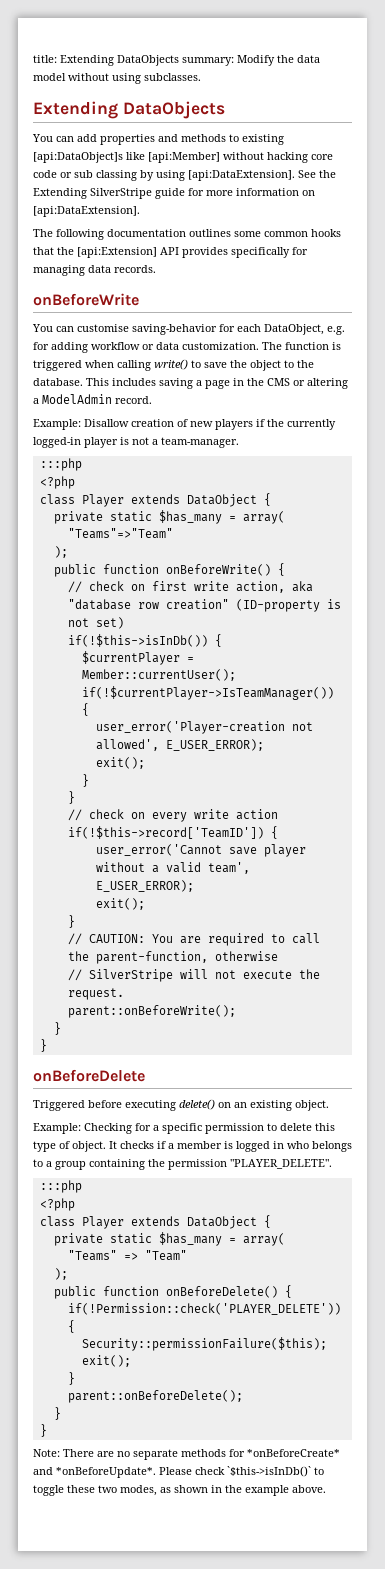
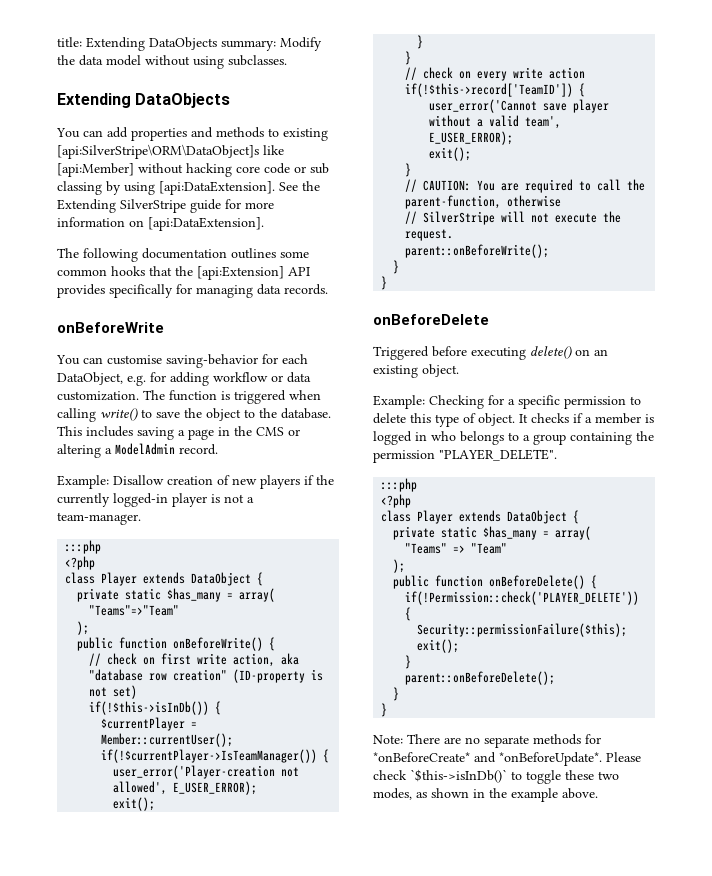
- You can add properties and methods to existing [api:DataObject]s like [api:Member] without hacking core code or sub classing by using [api:DataExtension].
+ You can add properties and methods to existing [api:SilverStripe\ORM\DataObject]s like [api:Member] without hacking core code or sub classing by using [api:DataExtension].

